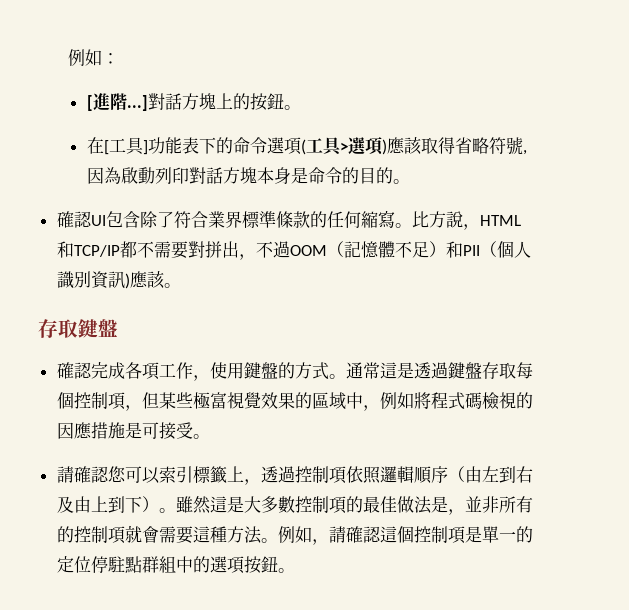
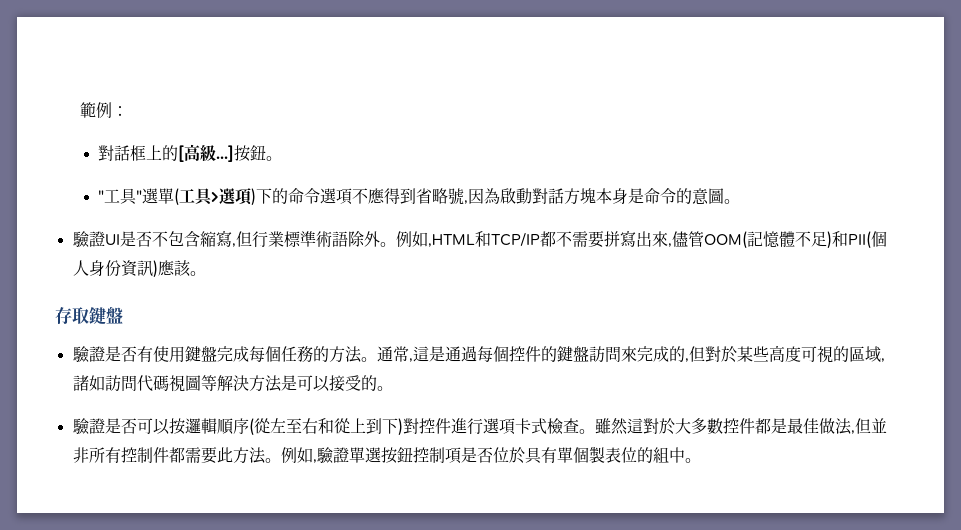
- 例如：
+ 範例：
- [進階...]對話方塊上的按鈕。
- 在[工具]功能表下的命令選項(工具>選項)應該取得省略符號,因為啟動列印對話方塊本身是命令的目的。
- 確認UI包含除了符合業界標準條款的任何縮寫。比方說，HTML和TCP/IP都不需要對拼出，不過OOM（記憶體不足）和PII（個人識別資訊)應該。
+ 對話框上的[高級...]按鈕。
+ "工具"選單(工具>選項)下的命令選項不應得到省略號,因為啟動對話方塊本身是命令的意圖。
+ 驗證UI是否不包含縮寫,但行業標準術語除外。例如,HTML和TCP/IP都不需要拼寫出來,儘管OOM(記憶體不足)和PII(個人身份資訊)應該。
- 確認完成各項工作，使用鍵盤的方式。通常這是透過鍵盤存取每個控制項，但某些極富視覺效果的區域中，例如將程式碼檢視的因應措施是可接受。
- 請確認您可以索引標籤上，透過控制項依照邏輯順序（由左到右及由上到下）。
+ 驗證是否有使用鍵盤完成每個任務的方法。通常,這是通過每個控件的鍵盤訪問來完成的,但對於某些高度可視的區域,諸如訪問代碼視圖等解決方法是可以接受的。
+ 驗證是否可以按邏輯順序(從左至右和從上到下)對控件進行選項卡式檢查。
- 雖然這是大多數控制項的最佳做法是，並非所有的控制項就會需要這種方法。例如，請確認這個控制項是單一的定位停駐點群組中的選項按鈕。
+ 雖然這對於大多數控件都是最佳做法,但並非所有控制件都需要此方法。例如,驗證單選按鈕控制項是否位於具有單個製表位的組中。

